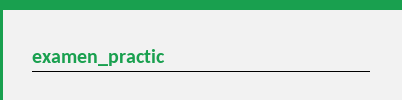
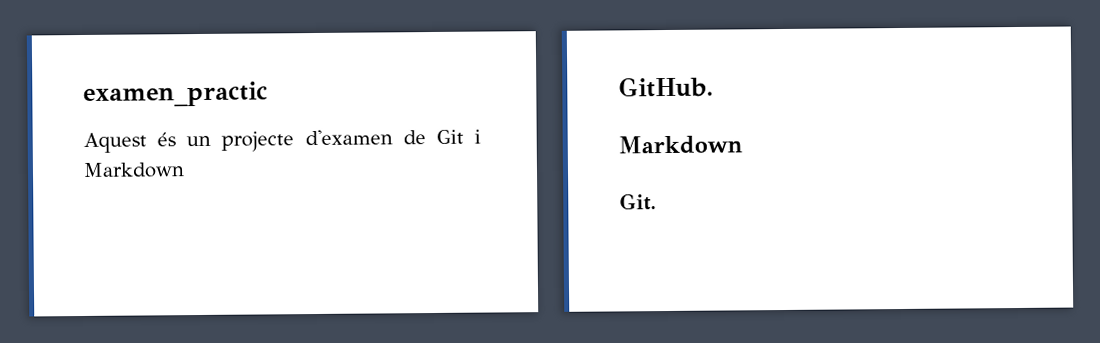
+ Aquest és un projecte d'examen de Git i Markdown
+ GitHub.
+ Markdown
+ Git.

